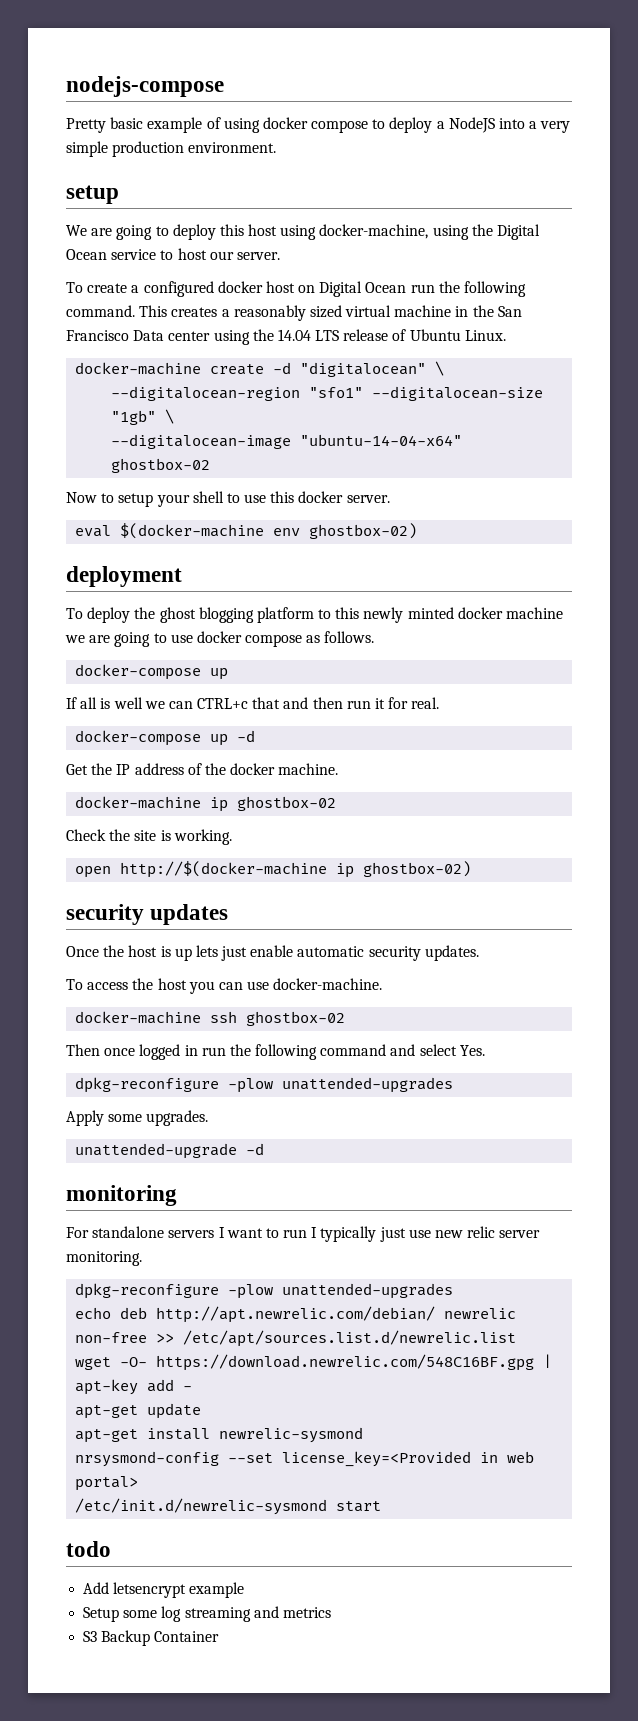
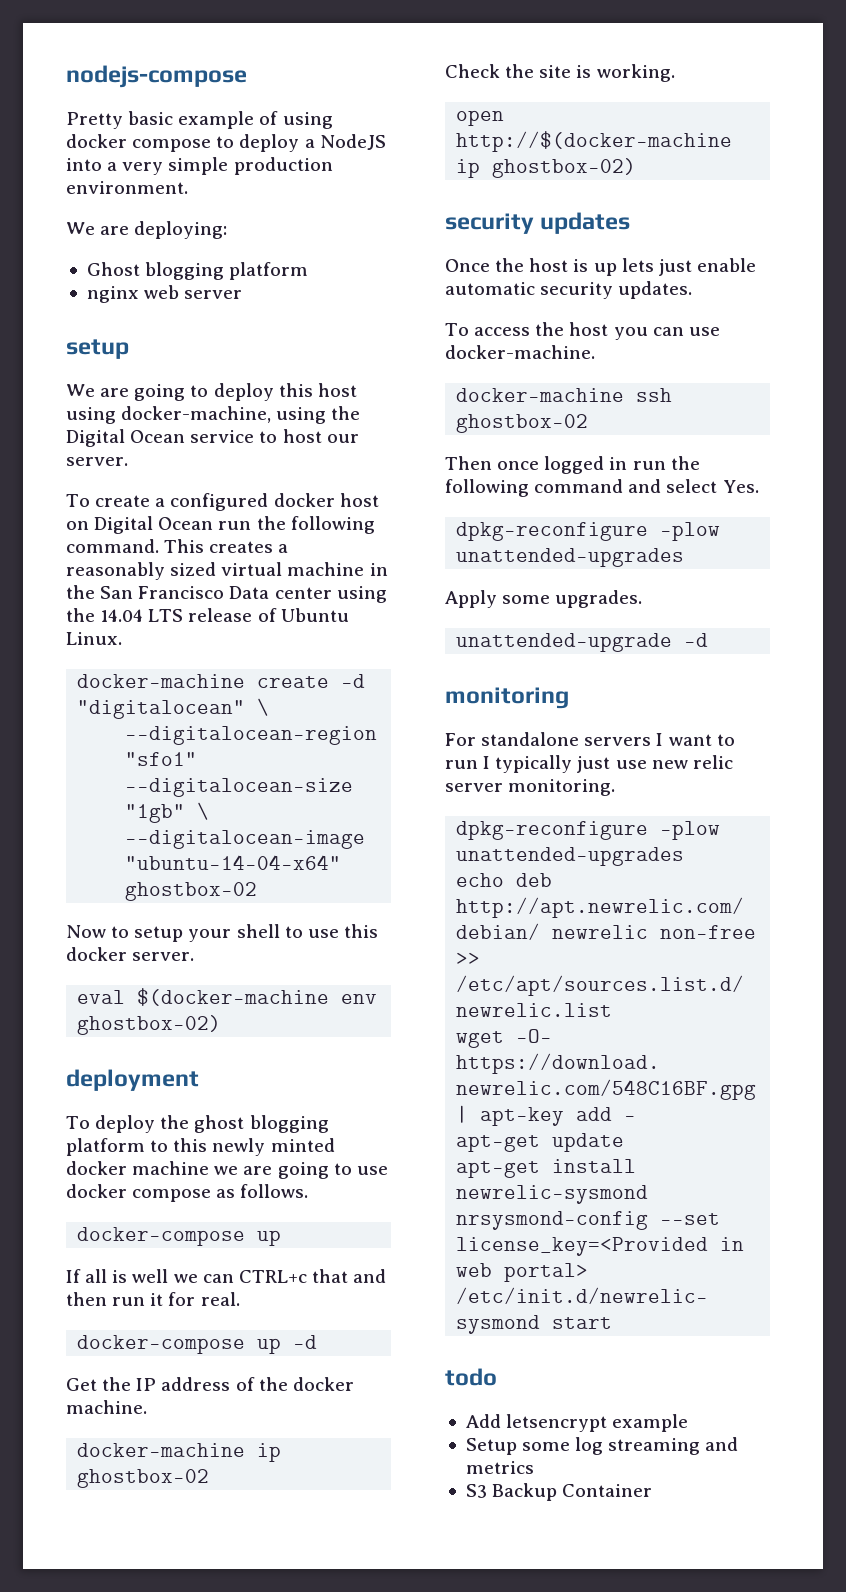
+ We are deploying:
+ Ghost blogging platform
+ nginx web server

